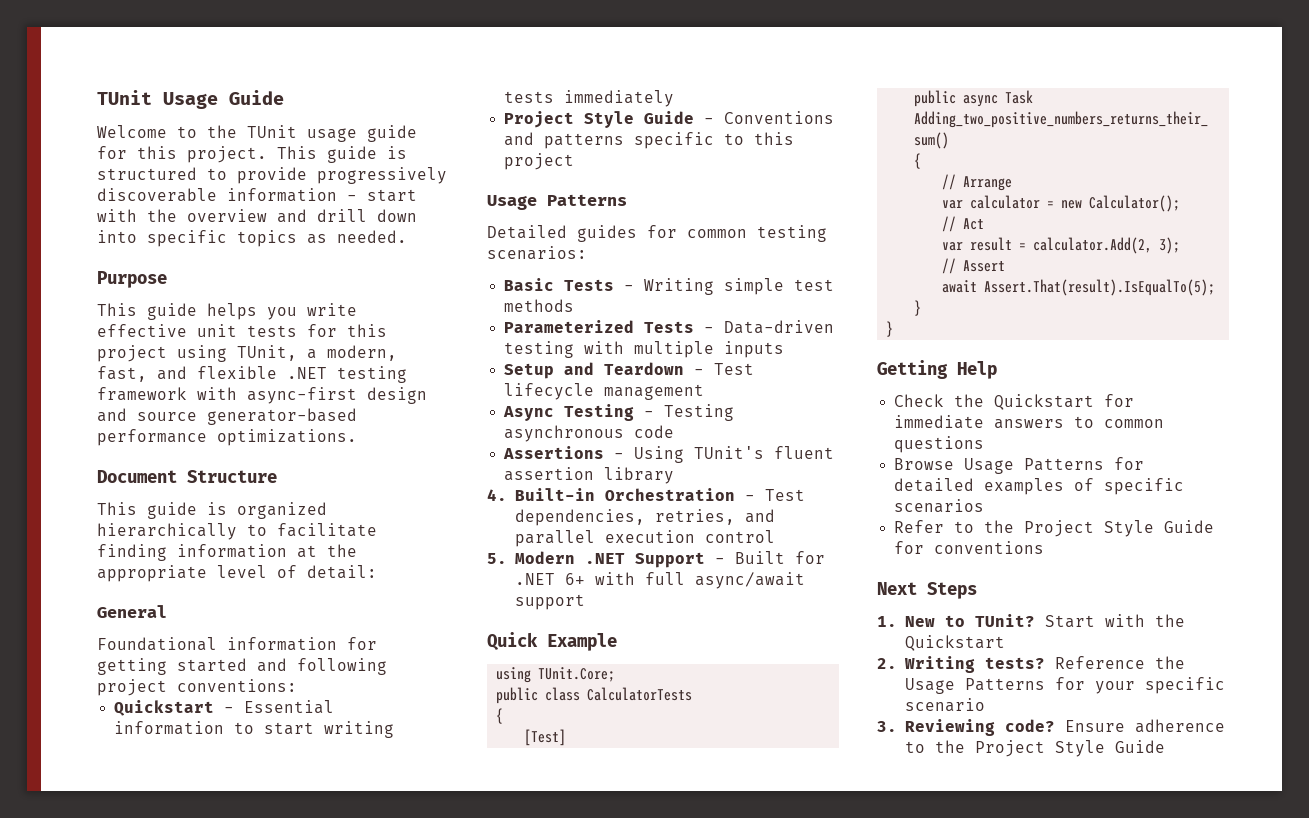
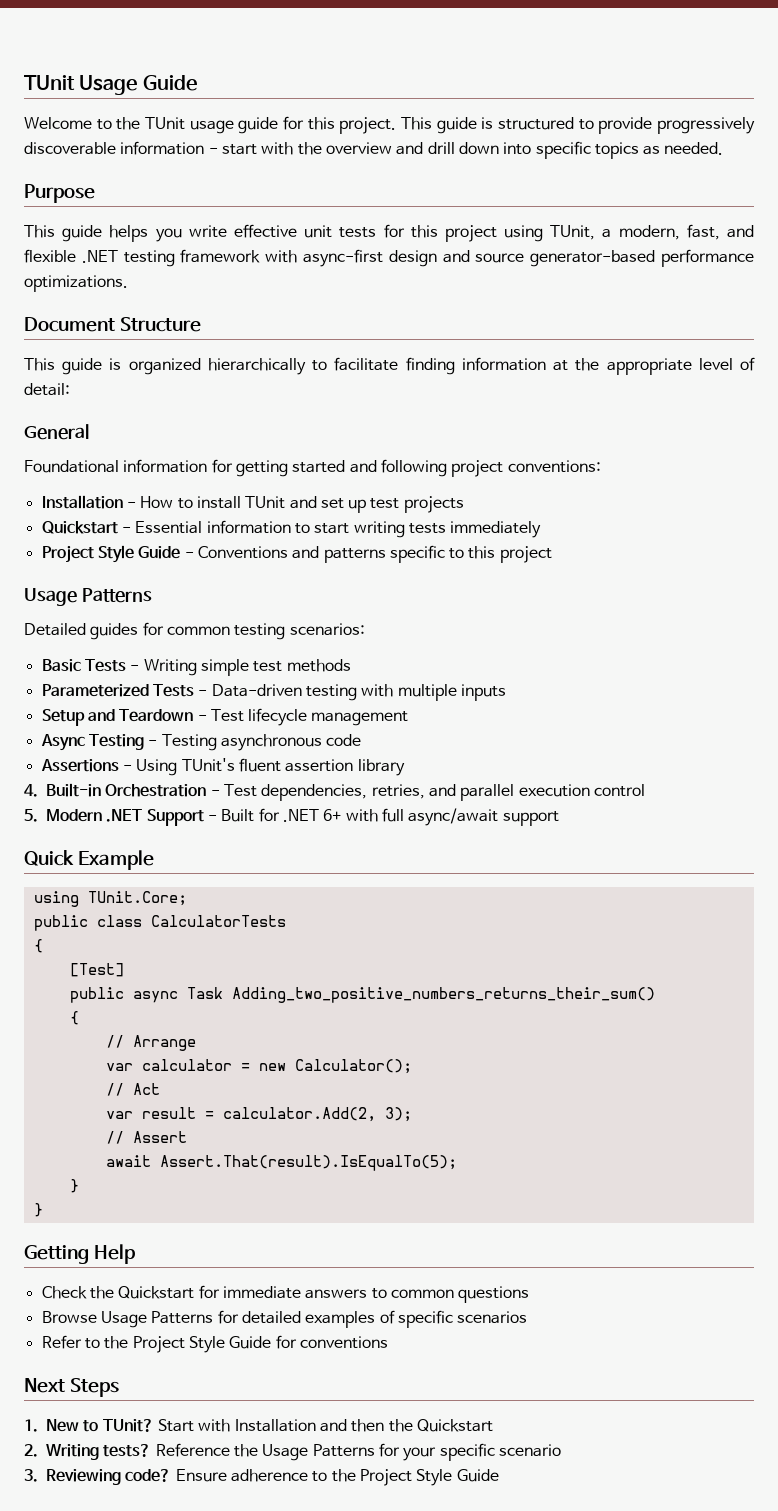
+ Installation - How to install TUnit and set up test projects
- Start with the Quickstart
+ Start with Installation and then the Quickstart

